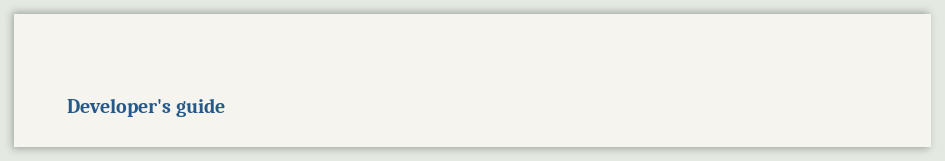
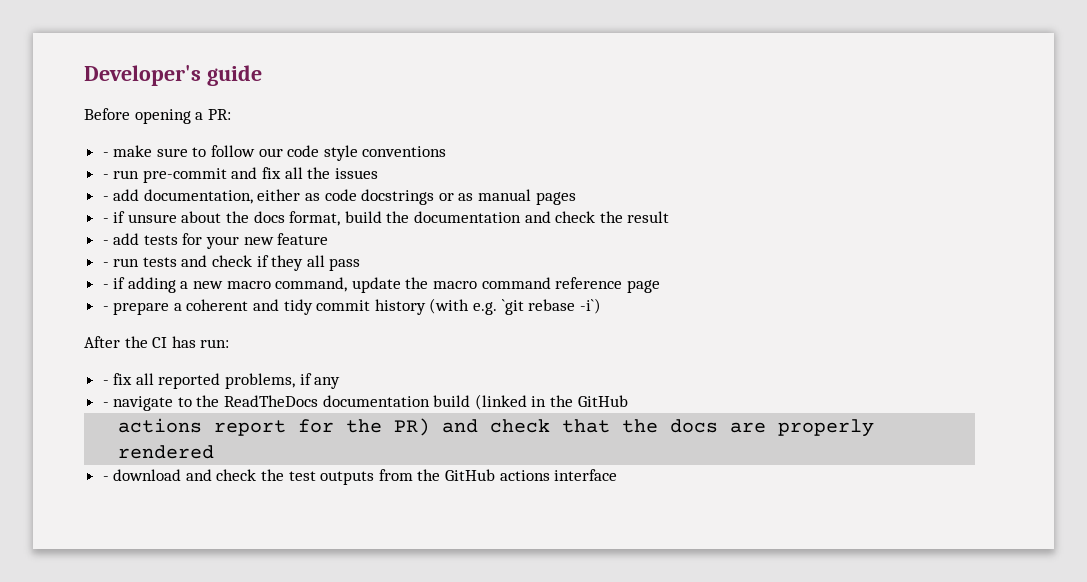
+ Before opening a PR:
+ - make sure to follow our code style conventions
+ - run pre-commit and fix all the issues
+ - add documentation, either as code docstrings or as manual pages
+ - if unsure about the docs format, build the documentation and check the result
+ - add tests for your new feature
+ - run tests and check if they all pass
+ - if adding a new macro command, update the macro command reference page
+ - prepare a coherent and tidy commit history (with e.g. `git rebase -i`)
+ After the CI has run:
+ - fix all reported problems, if any
+ - navigate to the ReadTheDocs documentation build (linked in the GitHub
+ actions report for the PR) and check that the docs are properly rendered
+ - download and check the test outputs from the GitHub actions interface

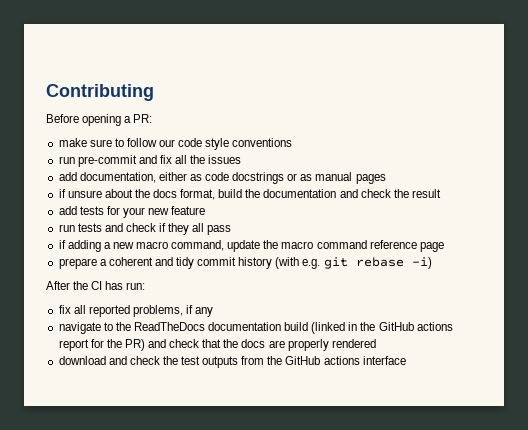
- Developer's guide
+ Contributing
- - make sure to follow our code style conventions
+ make sure to follow our code style conventions
- - run pre-commit and fix all the issues
+ run pre-commit and fix all the issues
- - add documentation, either as code docstrings or as manual pages
+ add documentation, either as code docstrings or as manual pages
- - if unsure about the docs format, build the documentation and check the result
+ if unsure about the docs format, build the documentation and check the result
- - add tests for your new feature
+ add tests for your new feature
- - run tests and check if they all pass
+ run tests and check if they all pass
- - if adding a new macro command, update the macro command reference page
+ if adding a new macro command, update the macro command reference page
- - prepare a coherent and tidy commit history (with e.g. `git rebase -i`)
+ prepare a coherent and tidy commit history (with e.g. git rebase -i)
- - fix all reported problems, if any
+ fix all reported problems, if any
- - navigate to the ReadTheDocs documentation build (linked in the GitHub
- actions report for the PR) and check that the docs are properly rendered
+ navigate to the ReadTheDocs documentation build (linked in the GitHub actions report for the PR) and check that the docs are properly rendered
- - download and check the test outputs from the GitHub actions interface
+ download and check the test outputs from the GitHub actions interface

